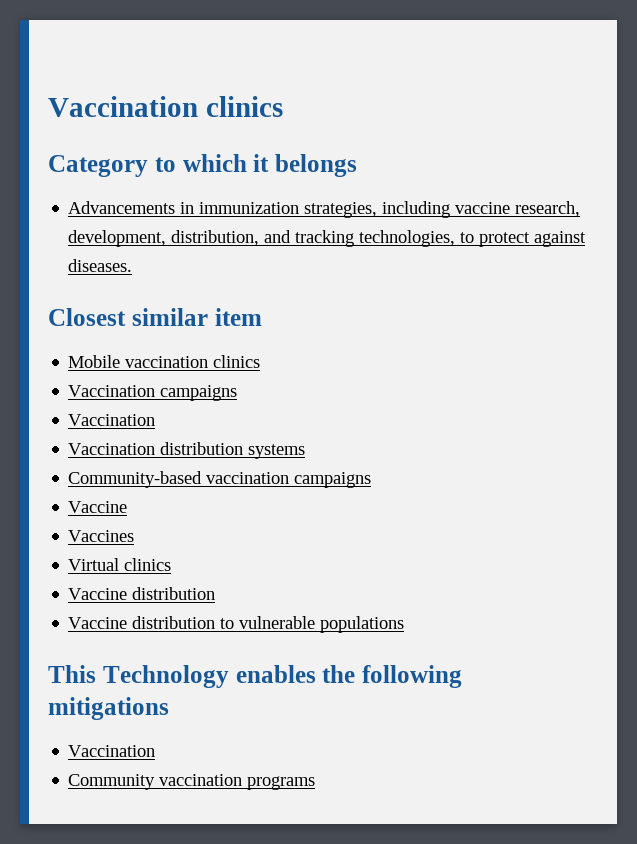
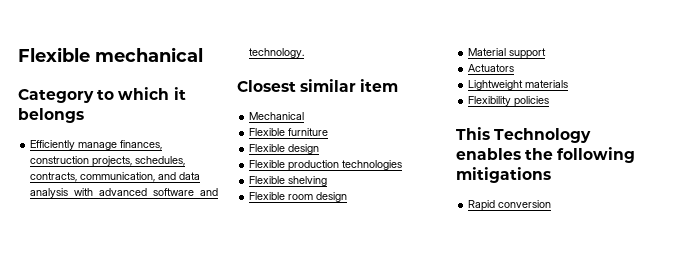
- Vaccination clinics
+ Flexible mechanical
- Advancements in immunization strategies, including vaccine research, development, distribution, and tracking technologies, to protect against diseases.
+ Efficiently manage finances, construction projects, schedules, contracts, communication, and data analysis with advanced software and technology.
  Closest similar item
- Mobile vaccination clinics
- Vaccination campaigns
- Vaccination
- Vaccination distribution systems
- Community-based vaccination campaigns
- Vaccine
- Vaccines
- Virtual clinics
- Vaccine distribution
- Vaccine distribution to vulnerable populations
+ Mechanical
+ Flexible furniture
+ Flexible design
+ Flexible production technologies
+ Flexible shelving
+ Flexible room design
+ Material support
+ Actuators
+ Lightweight materials
+ Flexibility policies
  This Technology enables the following mitigations
- Vaccination
- Community vaccination programs
+ Rapid conversion

